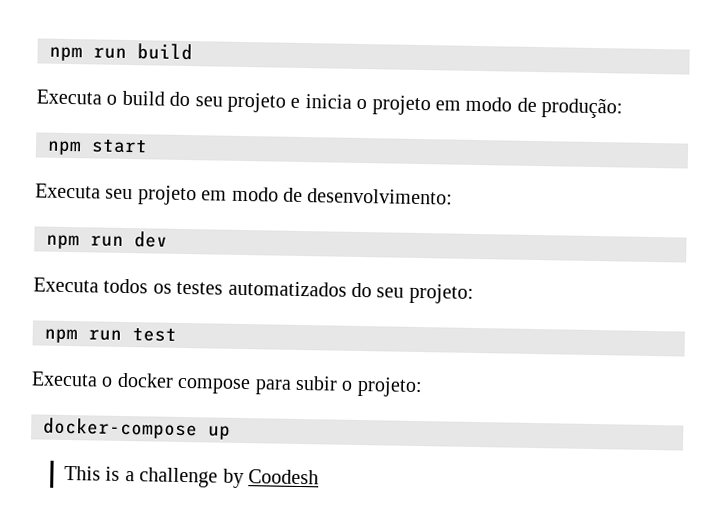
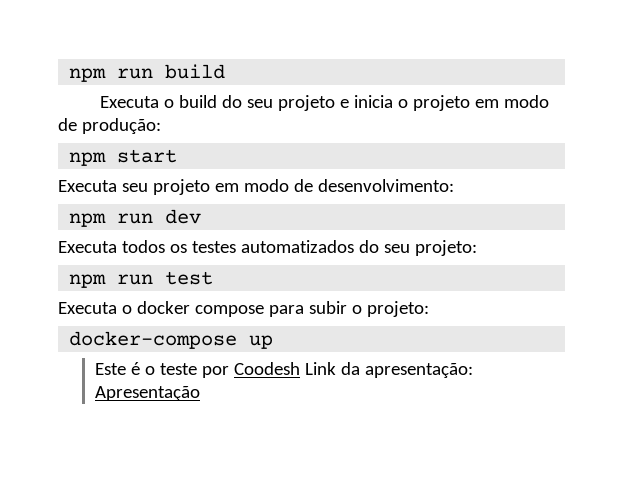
- This is a challenge by Coodesh
+ Este é o teste por Coodesh Link da apresentação: Apresentação

